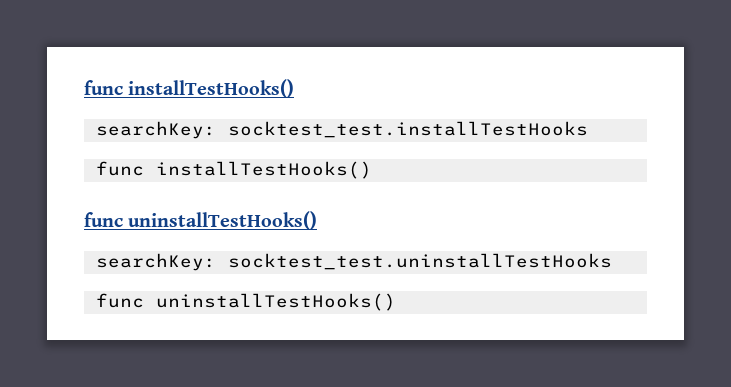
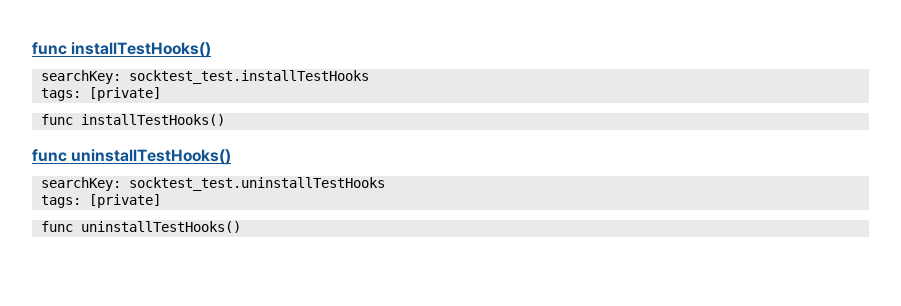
  searchKey: socktest_test.installTestHooks
+ tags: [private]
  searchKey: socktest_test.uninstallTestHooks
+ tags: [private]

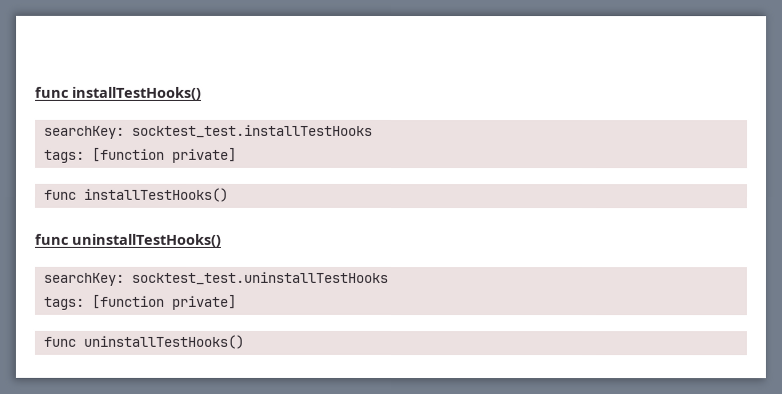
  searchKey: socktest_test.installTestHooks
- tags: [private]
+ tags: [function private]
  searchKey: socktest_test.uninstallTestHooks
- tags: [private]
+ tags: [function private]

